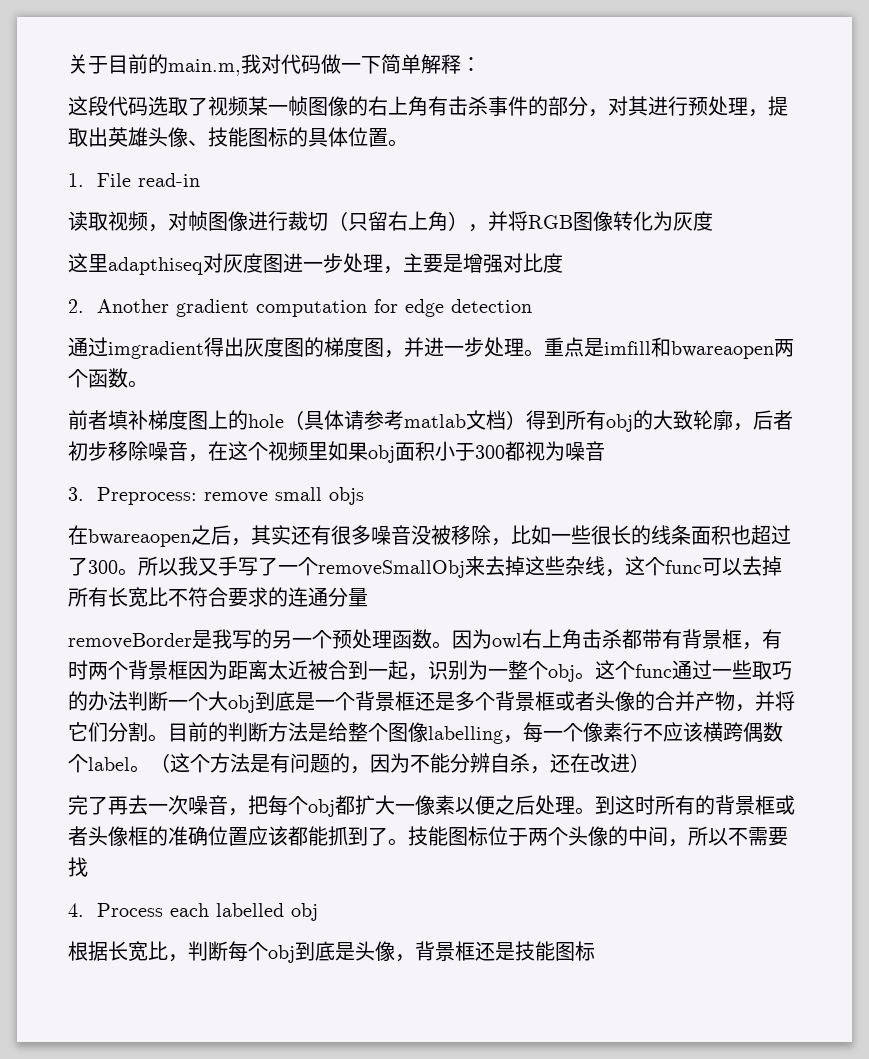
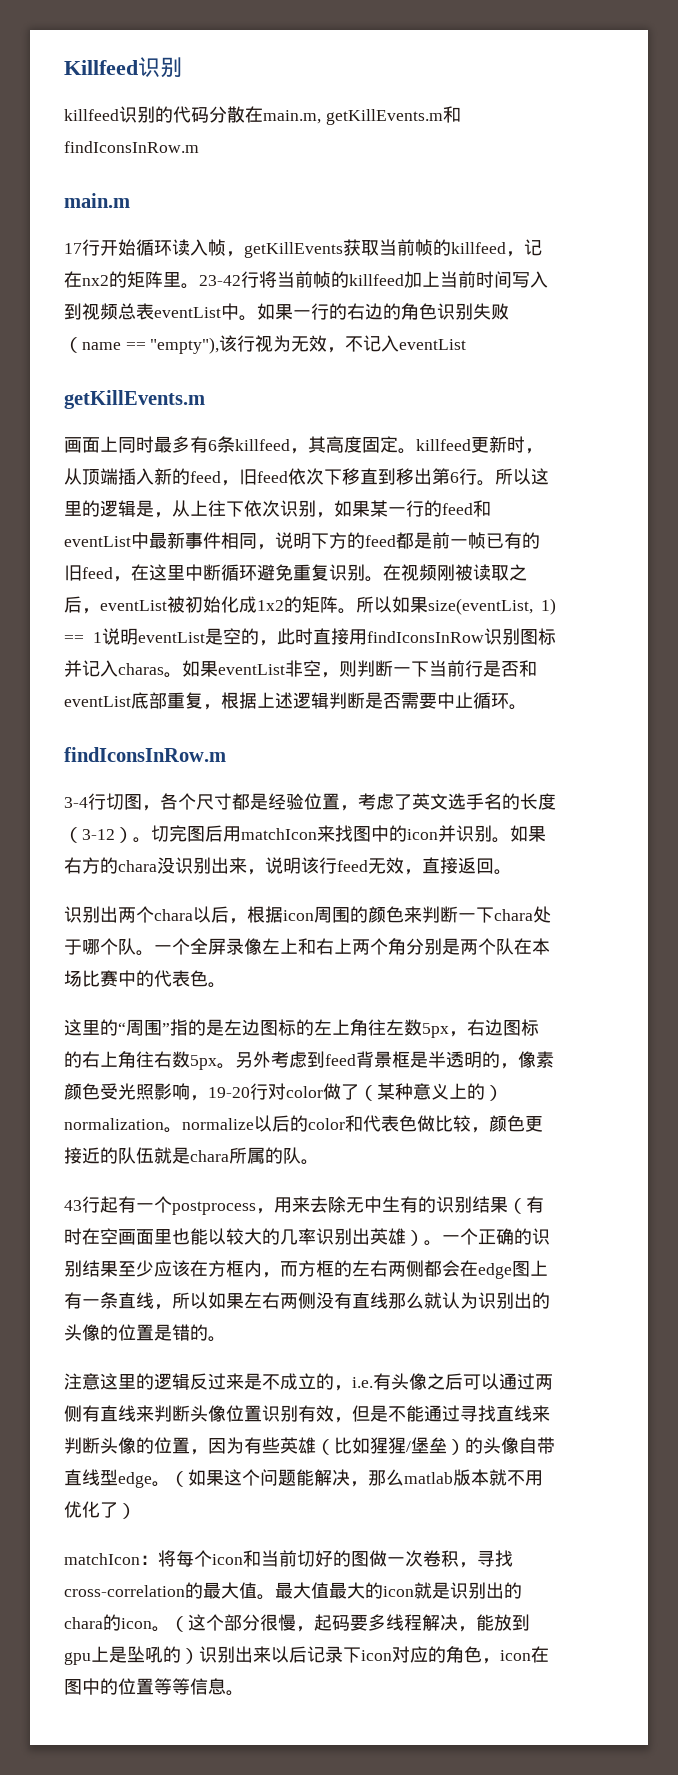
- 关于目前的main.m,我对代码做一下简单解释：
- 这段代码选取了视频某一帧图像的右上角有击杀事件的部分，对其进行预处理，提取出英雄头像、技能图标的具体位置。
- 1. File read-in
- 读取视频，对帧图像进行裁切（只留右上角），并将RGB图像转化为灰度
- 这里adapthiseq对灰度图进一步处理，主要是增强对比度
- 2. Another gradient computation for edge detection
- 通过imgradient得出灰度图的梯度图，并进一步处理。重点是imfill和bwareaopen两个函数。
- 前者填补梯度图上的hole（具体请参考matlab文档）得到所有obj的大致轮廓，后者初步移除噪音，在这个视频里如果obj面积小于300都视为噪音
- 3. Preprocess: remove small objs
- 在bwareaopen之后，其实还有很多噪音没被移除，比如一些很长的线条面积也超过了300。所以我又手写了一个removeSmallObj来去掉这些杂线，这个func可以去掉所有长宽比不符合要求的连通分量
- removeBorder是我写的另一个预处理函数。因为owl右上角击杀都带有背景框，有时两个背景框因为距离太近被合到一起，识别为一整个obj。这个func通过一些取巧的办法判断一个大obj到底是一个背景框还是多个背景框或者头像的合并产物，并将它们分割。目前的判断方法是给整个图像labelling，每一个像素行不应该横跨偶数个label。（这个方法是有问题的，因为不能分辨自杀，还在改进）
- 完了再去一次噪音，把每个obj都扩大一像素以便之后处理。到这时所有的背景框或者头像框的准确位置应该都能抓到了。技能图标位于两个头像的中间，所以不需要找
- 4. Process each labelled obj
- 根据长宽比，判断每个obj到底是头像，背景框还是技能图标
+ Killfeed识别
+ killfeed识别的代码分散在main.m, getKillEvents.m和findIconsInRow.m
+ main.m
+ 17行开始循环读入帧，getKillEvents获取当前帧的killfeed，记在nx2的矩阵里。23-42行将当前帧的killfeed加上当前时间写入到视频总表eventList中。如果一行的右边的角色识别失败（name == "empty"),该行视为无效，不记入eventList
+ getKillEvents.m
+ 画面上同时最多有6条killfeed，其高度固定。killfeed更新时，从顶端插入新的feed，旧feed依次下移直到移出第6行。所以这里的逻辑是，从上往下依次识别，如果某一行的feed和eventList中最新事件相同，说明下方的feed都是前一帧已有的旧feed，在这里中断循环避免重复识别。在视频刚被读取之后，eventList被初始化成1x2的矩阵。所以如果size(eventList, 1) == 1说明eventList是空的，此时直接用findIconsInRow识别图标并记入charas。如果eventList非空，则判断一下当前行是否和eventList底部重复，根据上述逻辑判断是否需要中止循环。
+ findIconsInRow.m
+ 3-4行切图，各个尺寸都是经验位置，考虑了英文选手名的长度（3-12）。切完图后用matchIcon来找图中的icon并识别。如果右方的chara没识别出来，说明该行feed无效，直接返回。
+ 识别出两个chara以后，根据icon周围的颜色来判断一下chara处于哪个队。一个全屏录像左上和右上两个角分别是两个队在本场比赛中的代表色。
+ 这里的“周围”指的是左边图标的左上角往左数5px，右边图标的右上角往右数5px。另外考虑到feed背景框是半透明的，像素颜色受光照影响，19-20行对color做了（某种意义上的）normalization。normalize以后的color和代表色做比较，颜色更接近的队伍就是chara所属的队。
+ 43行起有一个postprocess，用来去除无中生有的识别结果（有时在空画面里也能以较大的几率识别出英雄）。一个正确的识别结果至少应该在方框内，而方框的左右两侧都会在edge图上有一条直线，所以如果左右两侧没有直线那么就认为识别出的头像的位置是错的。
+ 注意这里的逻辑反过来是不成立的，i.e.有头像之后可以通过两侧有直线来判断头像位置识别有效，但是不能通过寻找直线来判断头像的位置，因为有些英雄（比如猩猩/堡垒）的头像自带直线型edge。（如果这个问题能解决，那么matlab版本就不用优化了）
+ matchIcon：将每个icon和当前切好的图做一次卷积，寻找cross-correlation的最大值。最大值最大的icon就是识别出的chara的icon。（这个部分很慢，起码要多线程解决，能放到gpu上是坠吼的）识别出来以后记录下icon对应的角色，icon在图中的位置等等信息。

